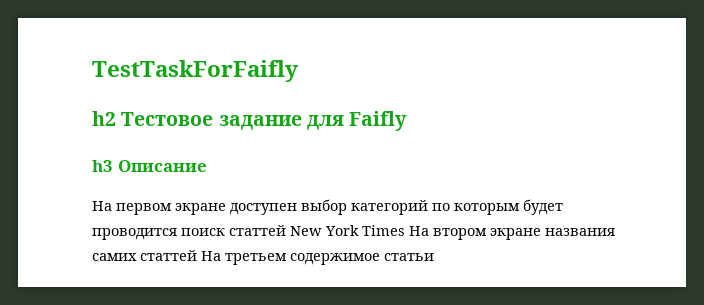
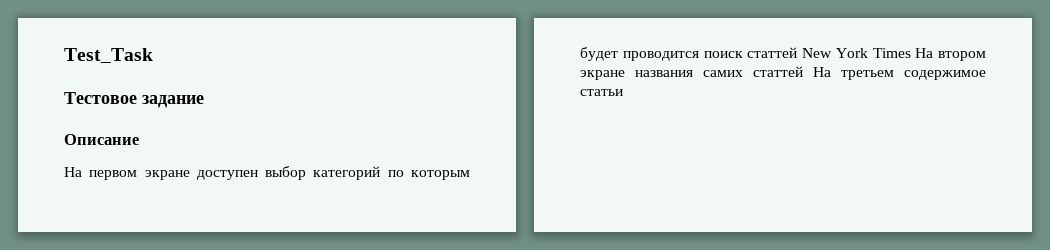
- TestTaskForFaifly
- h2 Тестовое задание для Faifly
- h3 Описание
+ Test_Task
+ Тестовое задание
+ Описание

